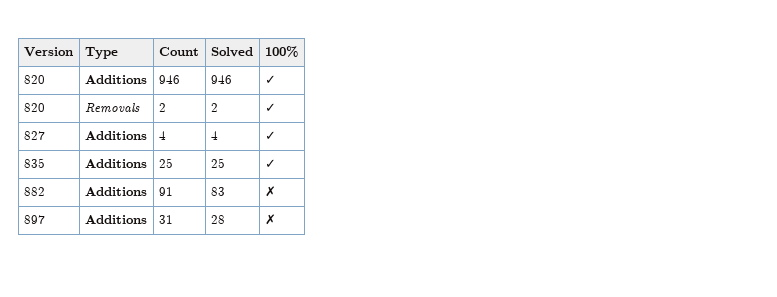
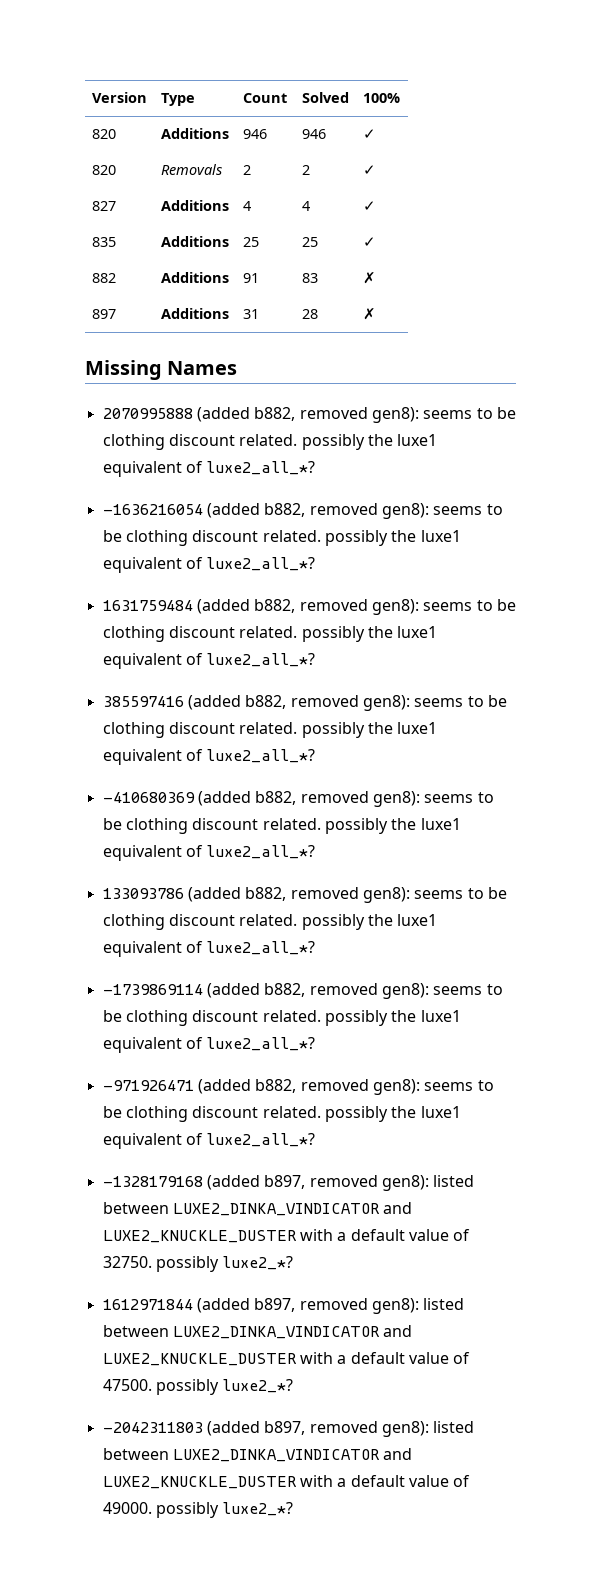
+ Missing Names
+ 2070995888 (added b882, removed gen8): seems to be clothing discount related. possibly the luxe1 equivalent of luxe2_all_*?
+ -1636216054 (added b882, removed gen8): seems to be clothing discount related. possibly the luxe1 equivalent of luxe2_all_*?
+ 1631759484 (added b882, removed gen8): seems to be clothing discount related. possibly the luxe1 equivalent of luxe2_all_*?
+ 385597416 (added b882, removed gen8): seems to be clothing discount related. possibly the luxe1 equivalent of luxe2_all_*?
+ -410680369 (added b882, removed gen8): seems to be clothing discount related. possibly the luxe1 equivalent of luxe2_all_*?
+ 133093786 (added b882, removed gen8): seems to be clothing discount related. possibly the luxe1 equivalent of luxe2_all_*?
+ -1739869114 (added b882, removed gen8): seems to be clothing discount related. possibly the luxe1 equivalent of luxe2_all_*?
+ -971926471 (added b882, removed gen8): seems to be clothing discount related. possibly the luxe1 equivalent of luxe2_all_*?
+ -1328179168 (added b897, removed gen8): listed between LUXE2_DINKA_VINDICATOR and LUXE2_KNUCKLE_DUSTER with a default value of 32750. possibly luxe2_*?
+ 1612971844 (added b897, removed gen8): listed between LUXE2_DINKA_VINDICATOR and LUXE2_KNUCKLE_DUSTER with a default value of 47500. possibly luxe2_*?
+ -2042311803 (added b897, removed gen8): listed between LUXE2_DINKA_VINDICATOR and LUXE2_KNUCKLE_DUSTER with a default value of 49000. possibly luxe2_*?

